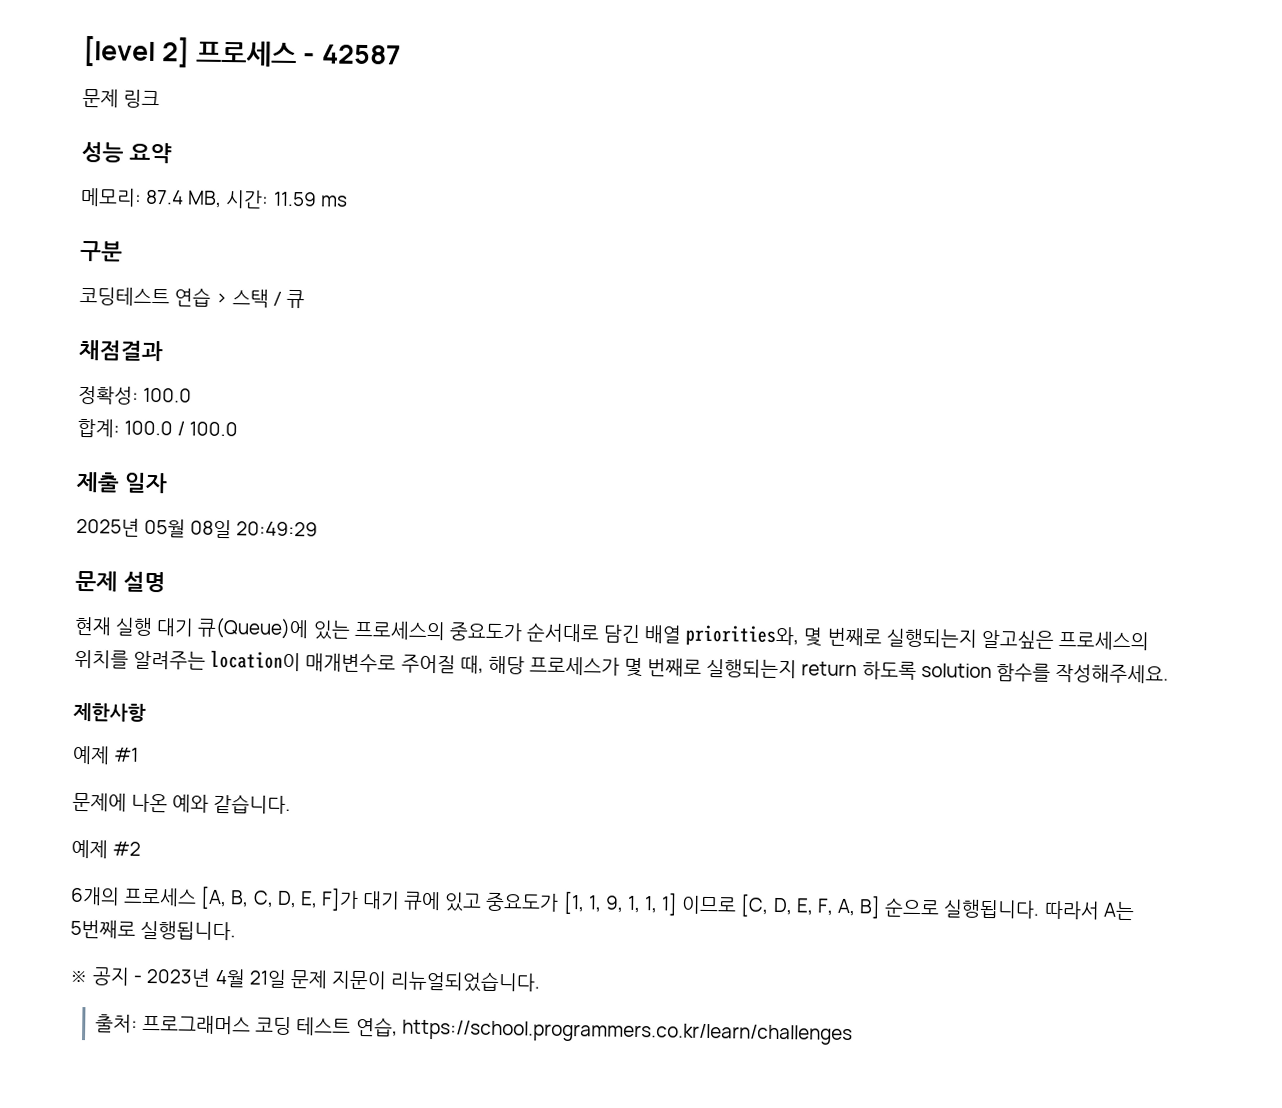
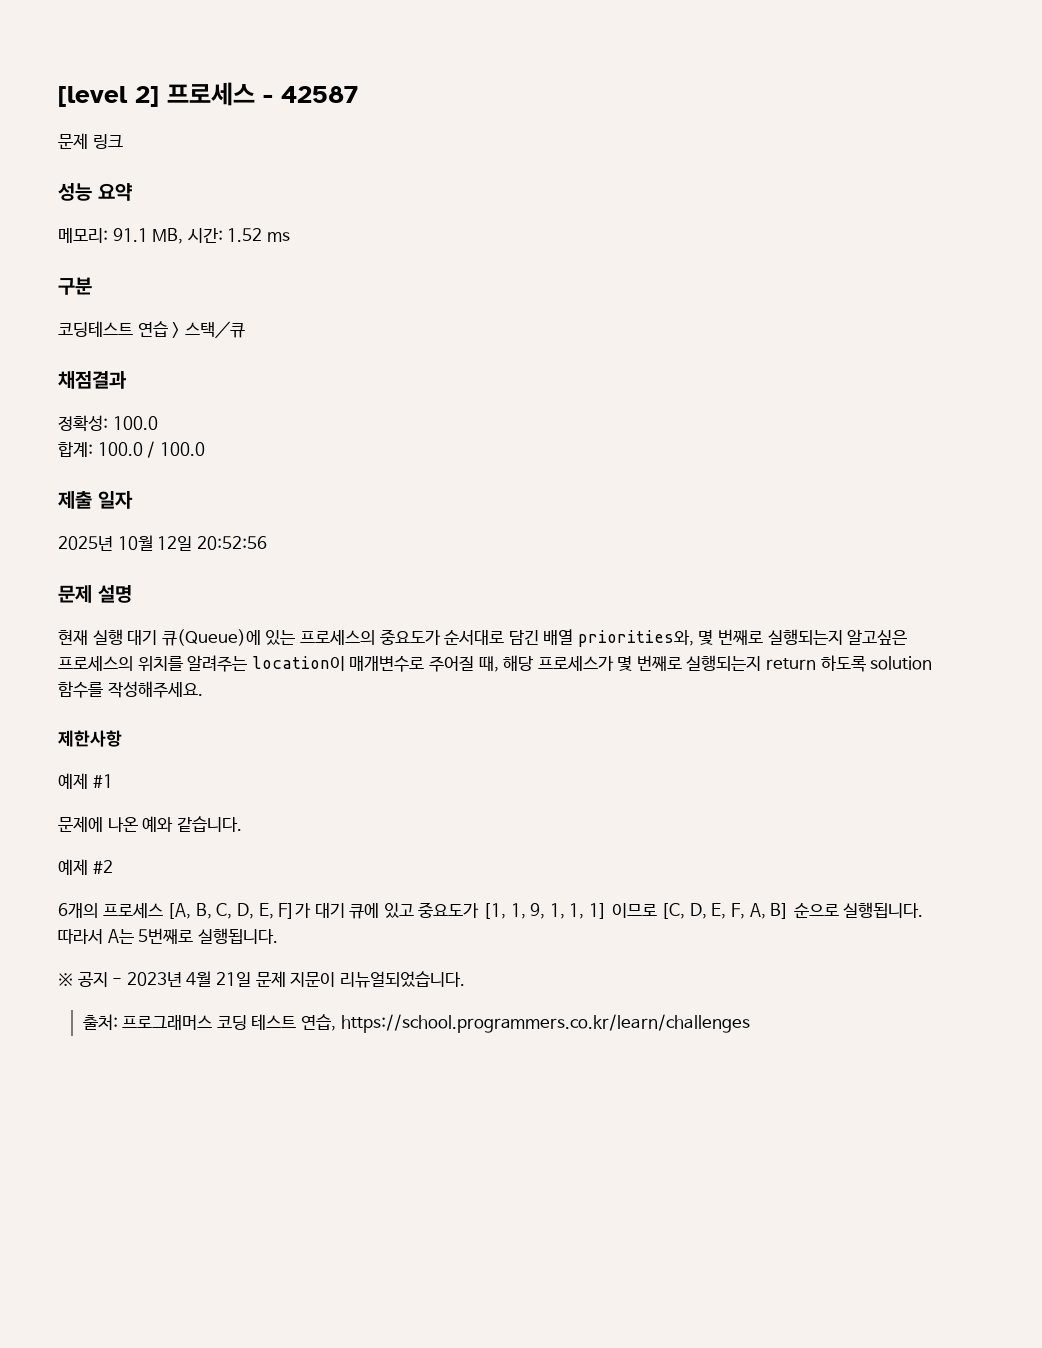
- 메모리: 87.4 MB, 시간: 11.59 ms
+ 메모리: 91.1 MB, 시간: 1.52 ms
- 2025년 05월 08일 20:49:29
+ 2025년 10월 12일 20:52:56

